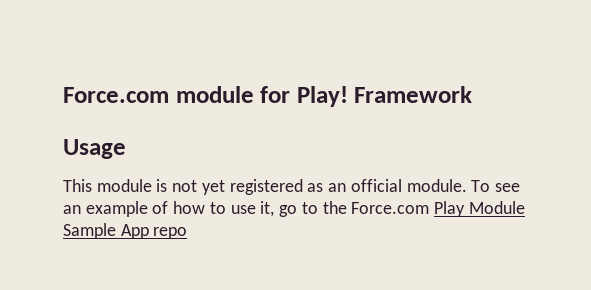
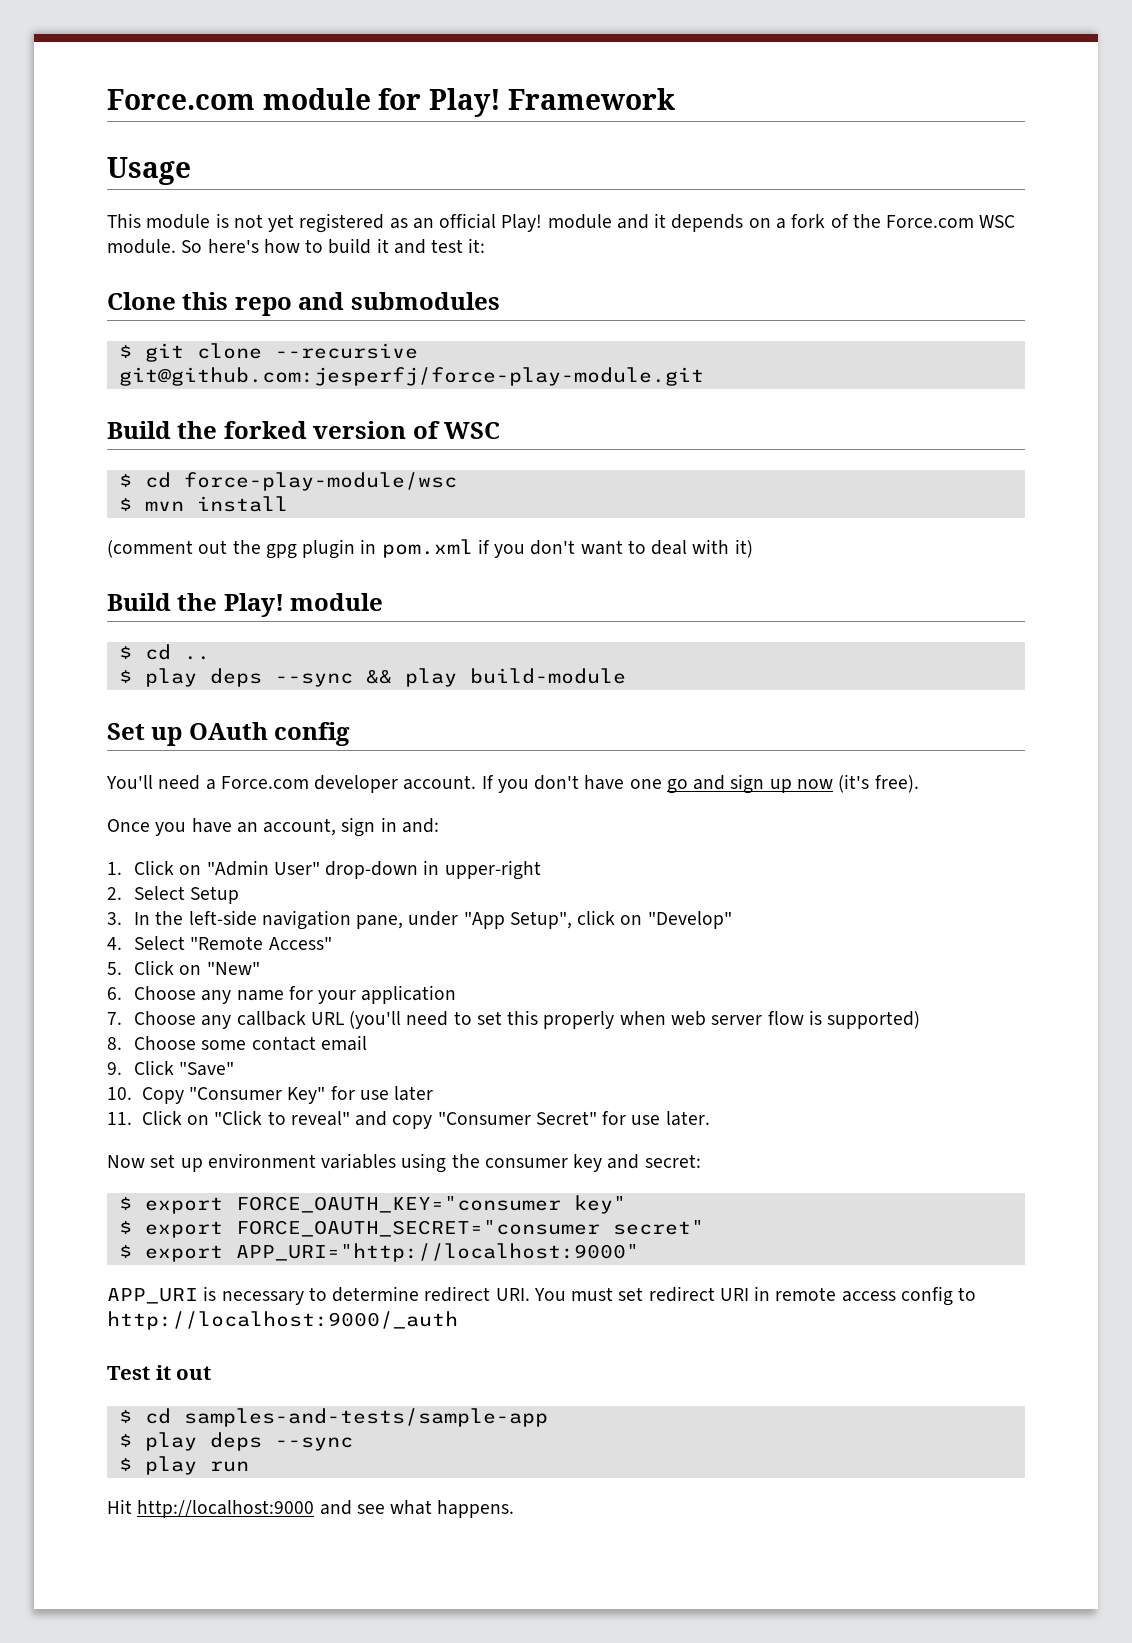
- This module is not yet registered as an official module. To see an example of how to use it, go to the Force.com Play Module Sample App repo
+ This module is not yet registered as an official Play! module and it depends on a fork of the Force.com WSC module. So here's how to build it and test it:
+ Clone this repo and submodules
+ $ git clone --recursive git@github.com:jesperfj/force-play-module.git
+ Build the forked version of WSC
+ $ cd force-play-module/wsc
+ $ mvn install
+ (comment out the gpg plugin in pom.xml if you don't want to deal with it)
+ Build the Play! module
+ $ cd ..
+ $ play deps --sync && play build-module
+ Set up OAuth config
+ You'll need a Force.com developer account. If you don't have one go and sign up now (it's free).
+ Once you have an account, sign in and:
+ 1. Click on "Admin User" drop-down in upper-right
+ 2. Select Setup
+ 3. In the left-side navigation pane, under "App Setup", click on "Develop"
+ 4. Select "Remote Access"
+ 5. Click on "New"
+ 6. Choose any name for your application
+ 7. Choose any callback URL (you'll need to set this properly when web server flow is supported)
+ 8. Choose some contact email
+ 9. Click "Save"
+ 10. Copy "Consumer Key" for use later
+ 11. Click on "Click to reveal" and copy "Consumer Secret" for use later.
+ Now set up environment variables using the consumer key and secret:
+ $ export FORCE_OAUTH_KEY="consumer key"
+ $ export FORCE_OAUTH_SECRET="consumer secret"
+ $ export APP_URI="http://localhost:9000"
+ APP_URI is necessary to determine redirect URI. You must set redirect URI in remote access config to http://localhost:9000/_auth
+ Test it out
+ $ cd samples-and-tests/sample-app
+ $ play deps --sync
+ $ play run
+ Hit http://localhost:9000 and see what happens.

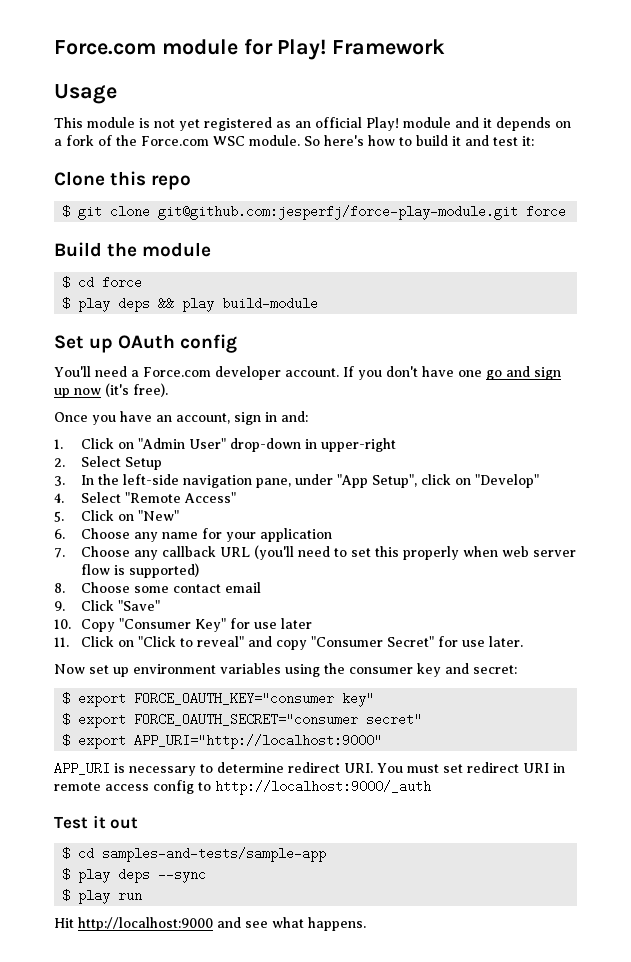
- Clone this repo and submodules
+ Clone this repo
- $ git clone --recursive git@github.com:jesperfj/force-play-module.git
- Build the forked version of WSC
- $ cd force-play-module/wsc
- $ mvn install
- (comment out the gpg plugin in pom.xml if you don't want to deal with it)
- Build the Play! module
+ $ git clone git@github.com:jesperfj/force-play-module.git force
+ Build the module
- $ cd ..
- $ play deps --sync && play build-module
+ $ cd force
+ $ play deps && play build-module

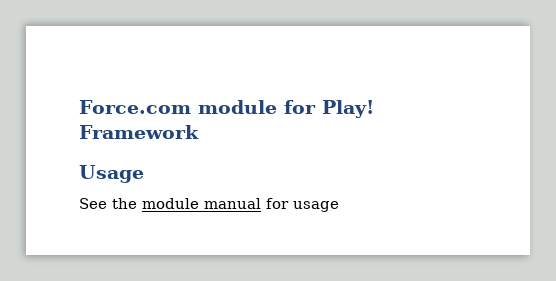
- This module is not yet registered as an official Play! module and it depends on a fork of the Force.com WSC module. So here's how to build it and test it:
- Clone this repo
- $ git clone git@github.com:jesperfj/force-play-module.git force
- Build the module
- $ cd force
- $ play deps && play build-module
- Set up OAuth config
- You'll need a Force.com developer account. If you don't have one go and sign up now (it's free).
- Once you have an account, sign in and:
- 1. Click on "Admin User" drop-down in upper-right
- 2. Select Setup
- 3. In the left-side navigation pane, under "App Setup", click on "Develop"
- 4. Select "Remote Access"
- 5. Click on "New"
- 6. Choose any name for your application
- 7. Choose any callback URL (you'll need to set this properly when web server flow is supported)
- 8. Choose some contact email
- 9. Click "Save"
- 10. Copy "Consumer Key" for use later
- 11. Click on "Click to reveal" and copy "Consumer Secret" for use later.
- Now set up environment variables using the consumer key and secret:
- $ export FORCE_OAUTH_KEY="consumer key"
- $ export FORCE_OAUTH_SECRET="consumer secret"
- $ export APP_URI="http://localhost:9000"
- APP_URI is necessary to determine redirect URI. You must set redirect URI in remote access config to http://localhost:9000/_auth
- Test it out
- $ cd samples-and-tests/sample-app
- $ play deps --sync
- $ play run
- Hit http://localhost:9000 and see what happens.
+ See the module manual for usage

